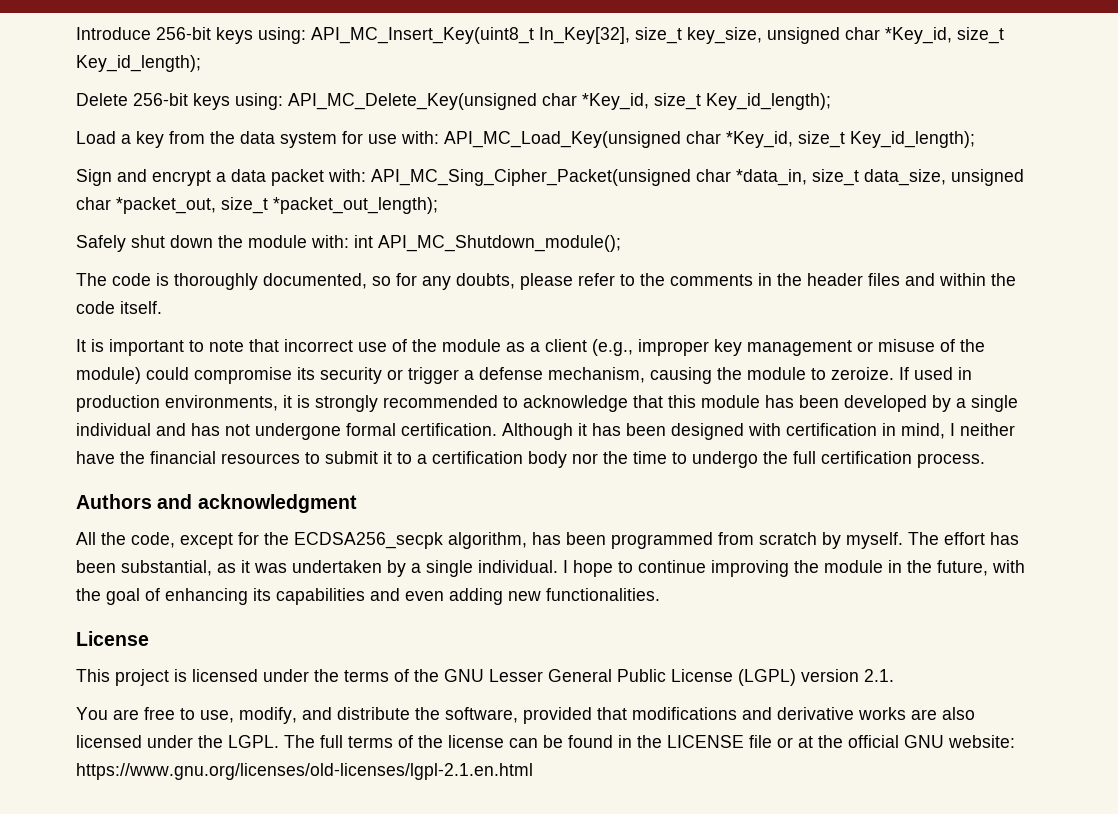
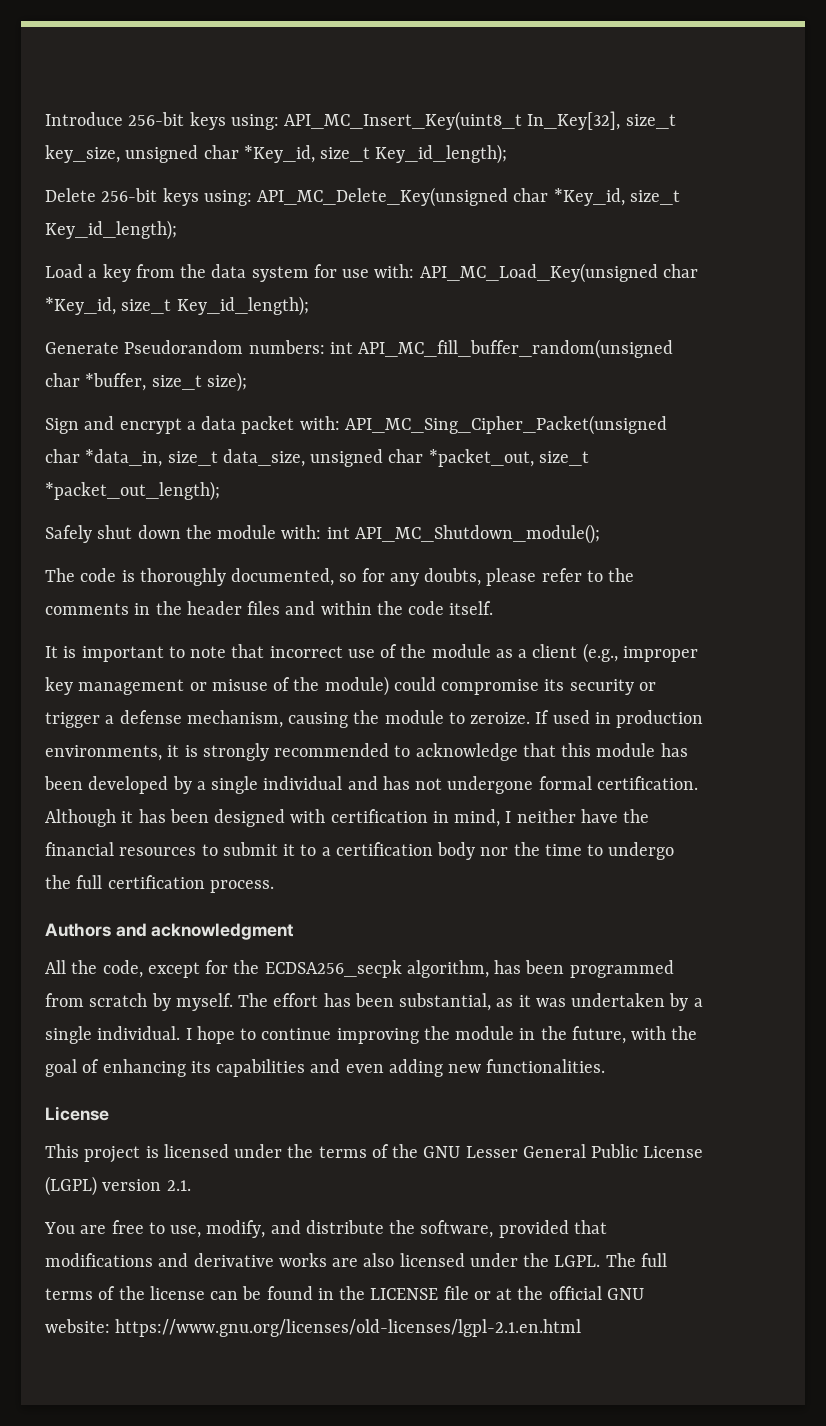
+ Generate Pseudorandom numbers: int API_MC_fill_buffer_random(unsigned char *buffer, size_t size);

